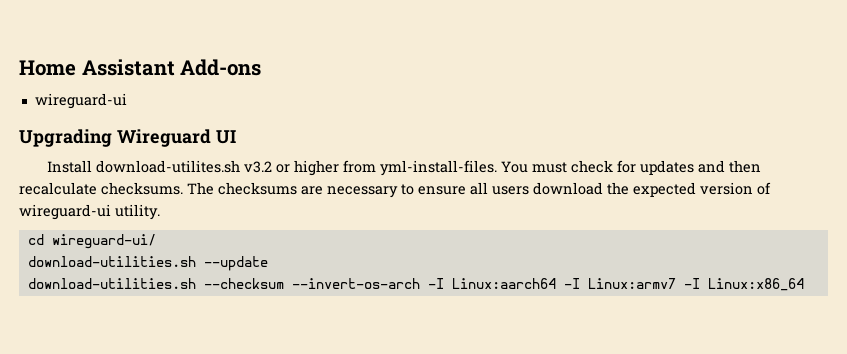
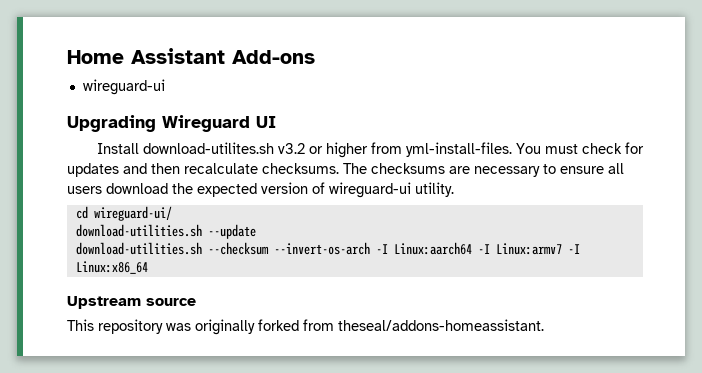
+ Upstream source
+ This repository was originally forked from theseal/addons-homeassistant.

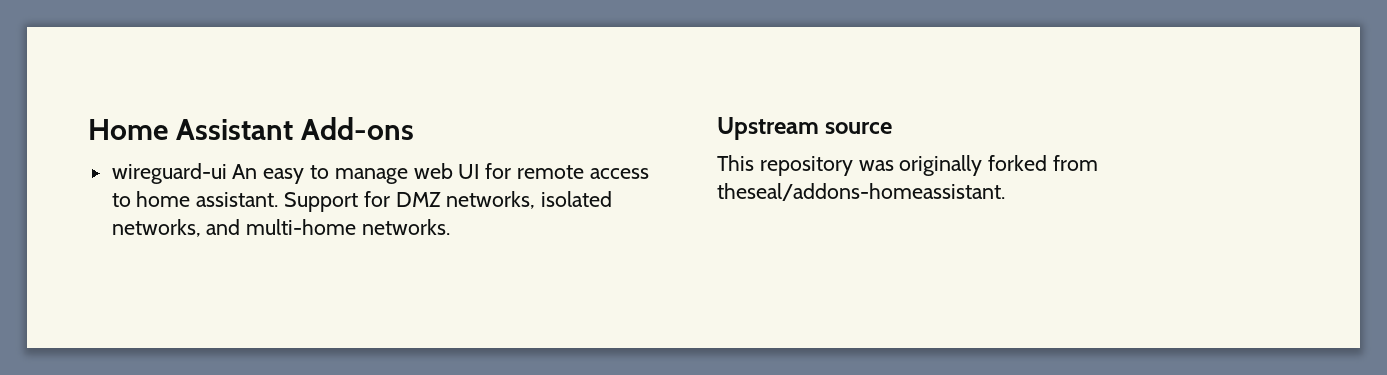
  Home Assistant Add-ons
- wireguard-ui
- Upgrading Wireguard UI
- Install download-utilites.sh v3.2 or higher from yml-install-files. You must check for updates and then recalculate checksums. The checksums are necessary to ensure all users download the expected version of wireguard-ui utility.
- cd wireguard-ui/
- download-utilities.sh --update
- download-utilities.sh --checksum --invert-os-arch -I Linux:aarch64 -I Linux:armv7 -I Linux:x86_64
+ wireguard-ui An easy to manage web UI for remote access to home assistant. Support for DMZ networks, isolated networks, and multi-home networks.

